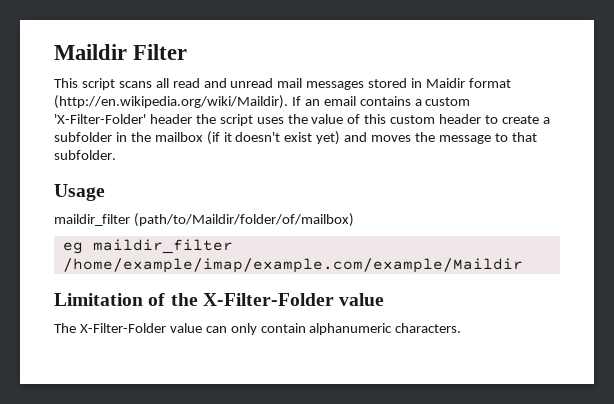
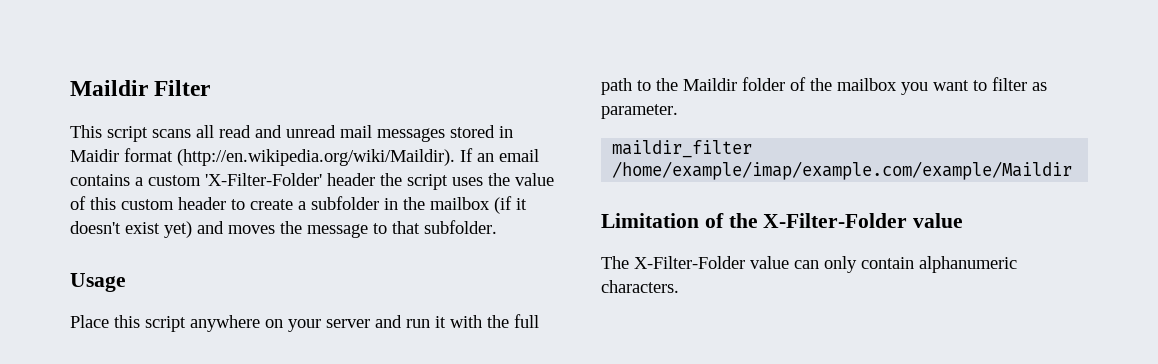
- maildir_filter (path/to/Maildir/folder/of/mailbox)
- eg maildir_filter /home/example/imap/example.com/example/Maildir
+ Place this script anywhere on your server and run it with the full path to the Maildir folder of the mailbox you want to filter as parameter.
+ maildir_filter /home/example/imap/example.com/example/Maildir

